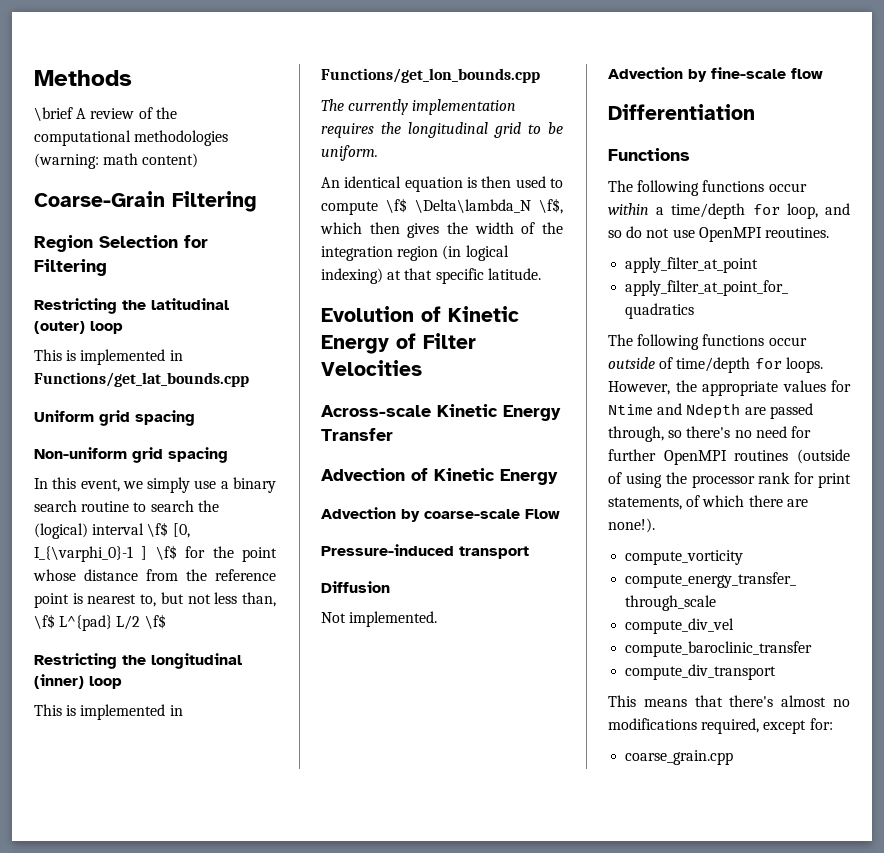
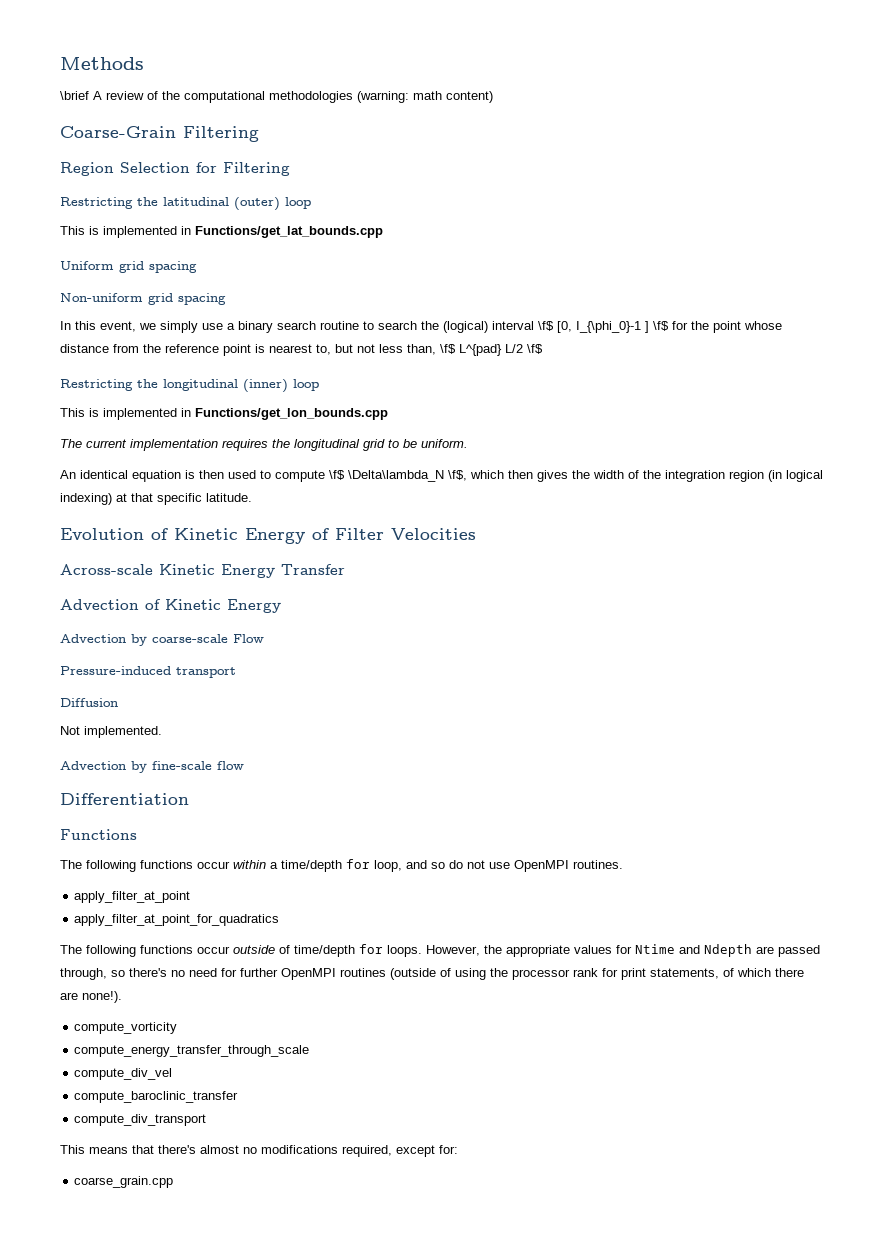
- In this event, we simply use a binary search routine to search the (logical) interval \f$ [0, I_{\varphi_0}-1 ] \f$ for the point whose distance from the reference point is nearest to, but not less than, \f$ L^{pad} L/2 \f$
+ In this event, we simply use a binary search routine to search the (logical) interval \f$ [0, I_{\phi_0}-1 ] \f$ for the point whose distance from the reference point is nearest to, but not less than, \f$ L^{pad} L/2 \f$
- The currently implementation requires the longitudinal grid to be uniform.
+ The current implementation requires the longitudinal grid to be uniform.
- The following functions occur within a time/depth for loop, and so do not use OpenMPI reoutines.
+ The following functions occur within a time/depth for loop, and so do not use OpenMPI routines.

